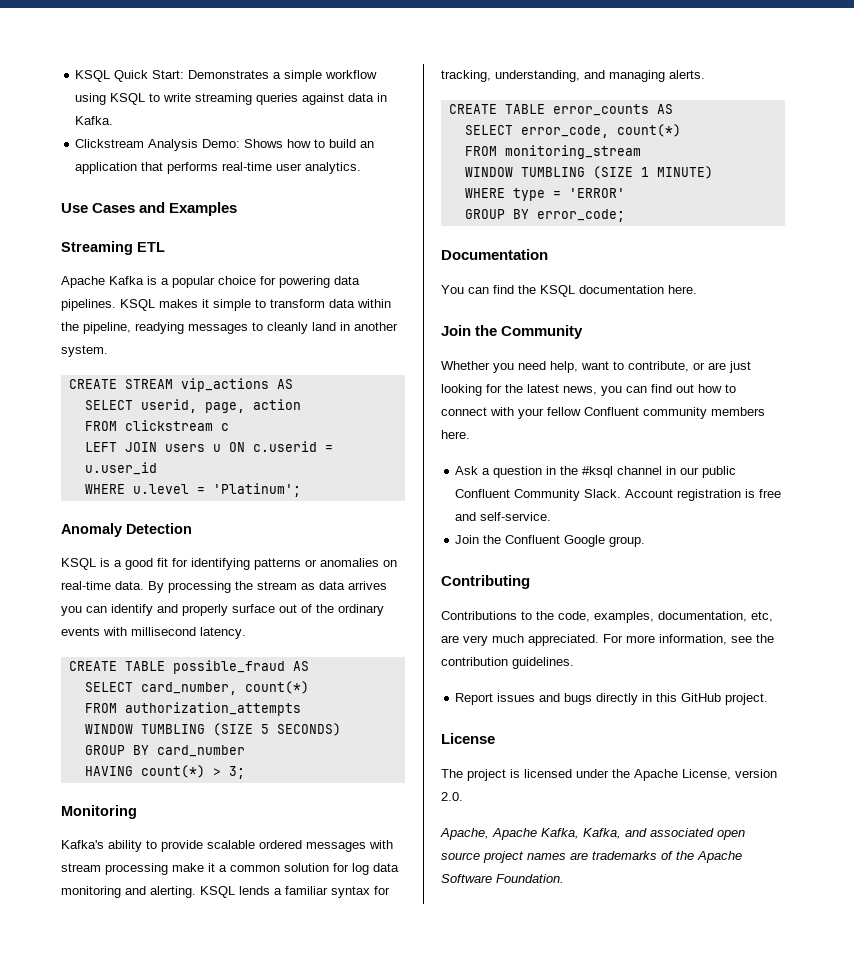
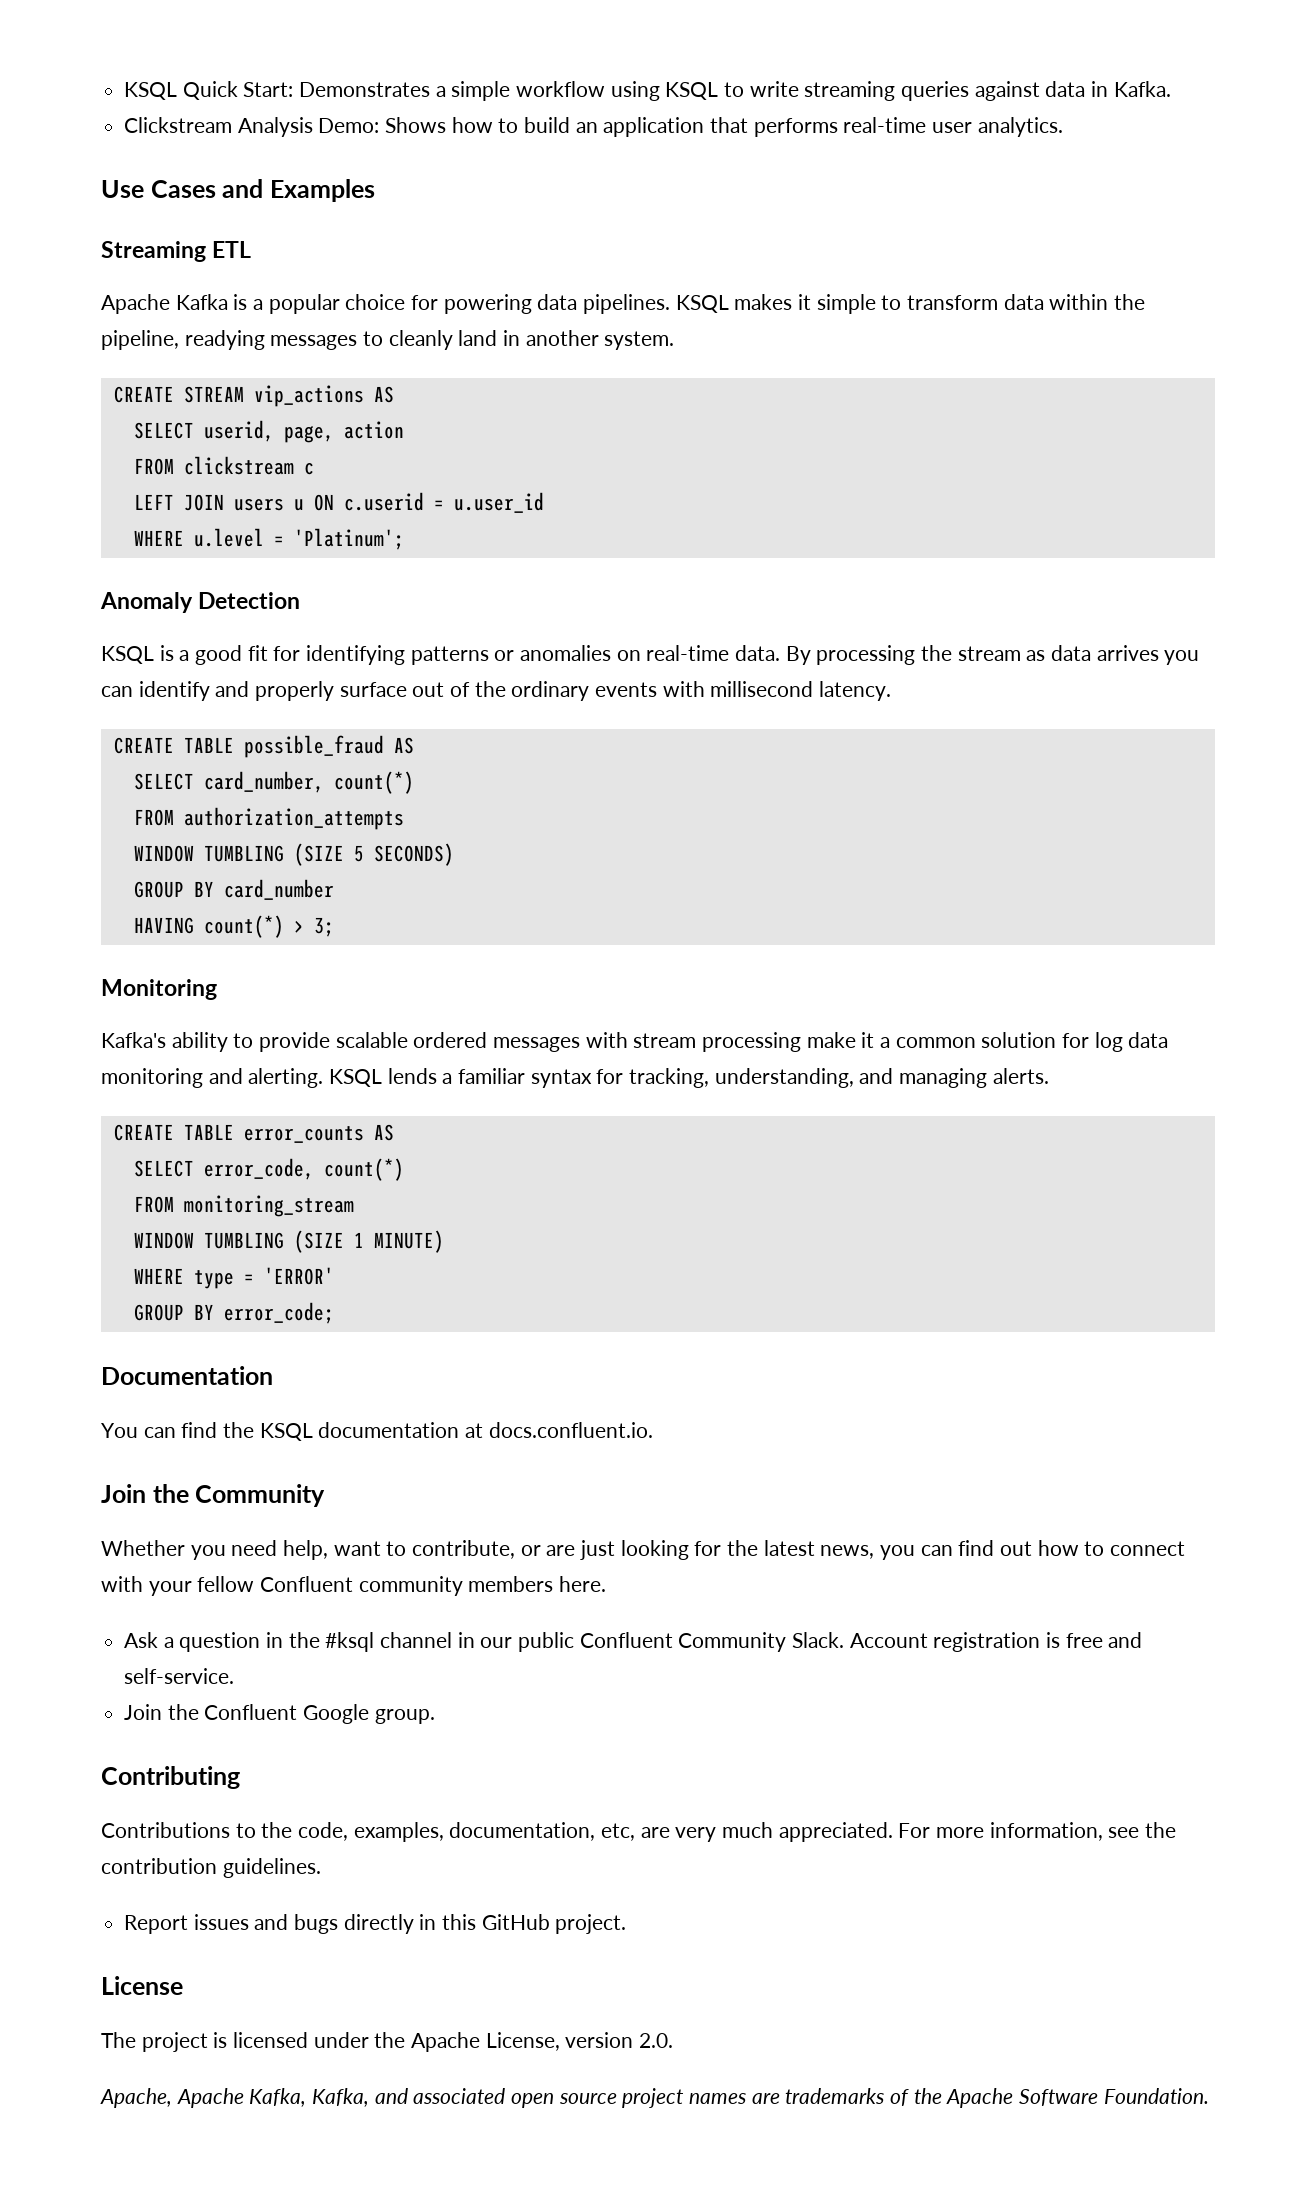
- You can find the KSQL documentation here.
+ You can find the KSQL documentation at docs.confluent.io.

